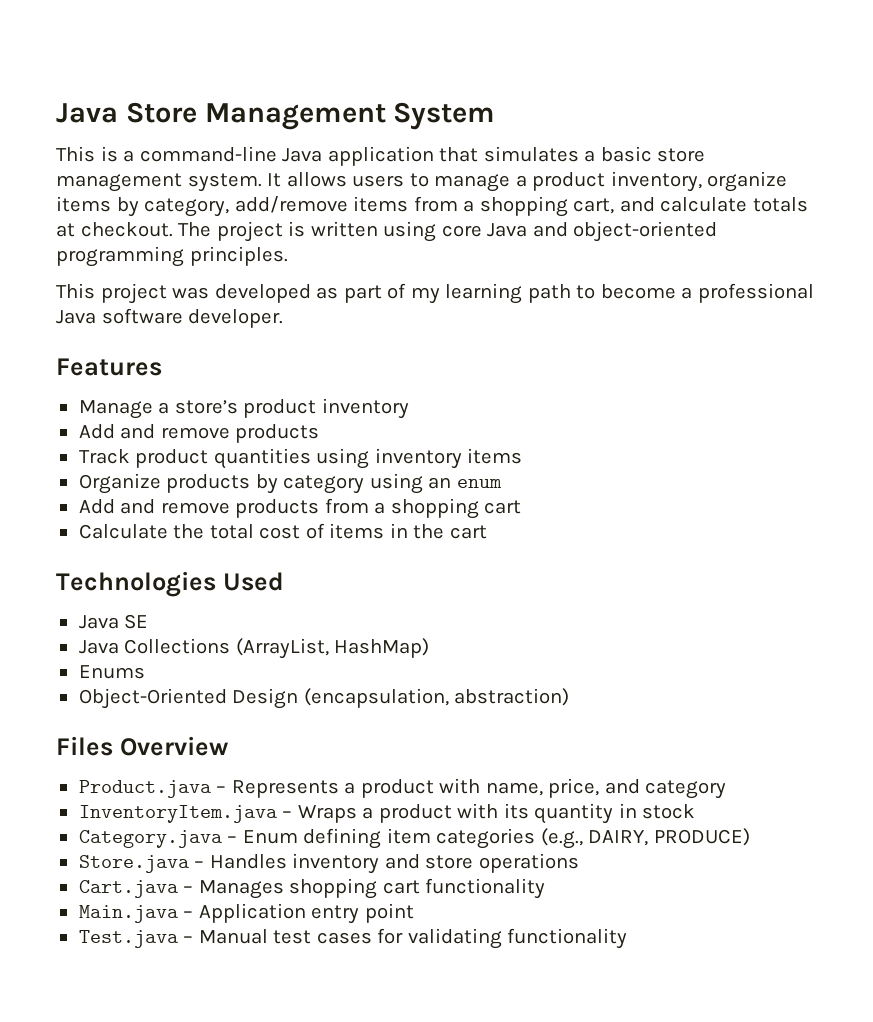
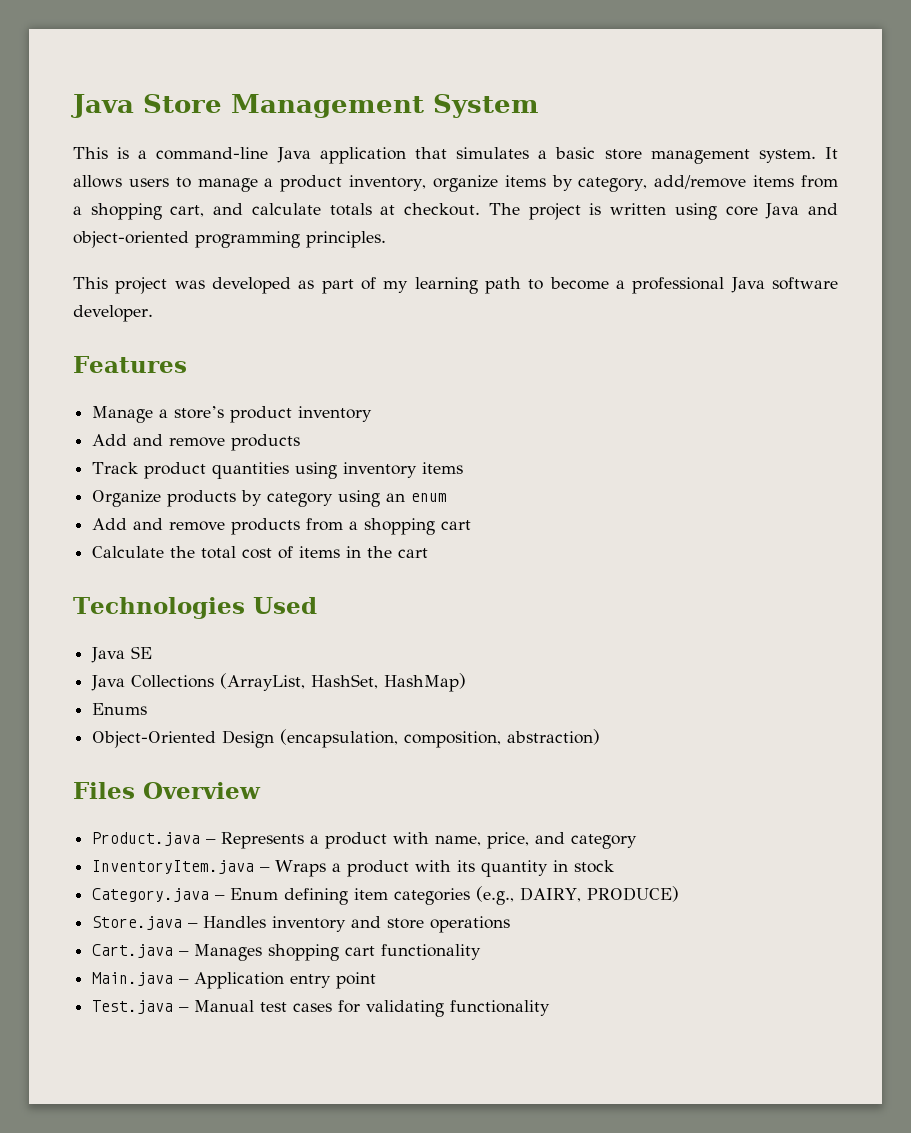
- Java Collections (ArrayList, HashMap)
+ Java Collections (ArrayList, HashSet, HashMap)
- Object-Oriented Design (encapsulation, abstraction)
+ Object-Oriented Design (encapsulation, composition, abstraction)

